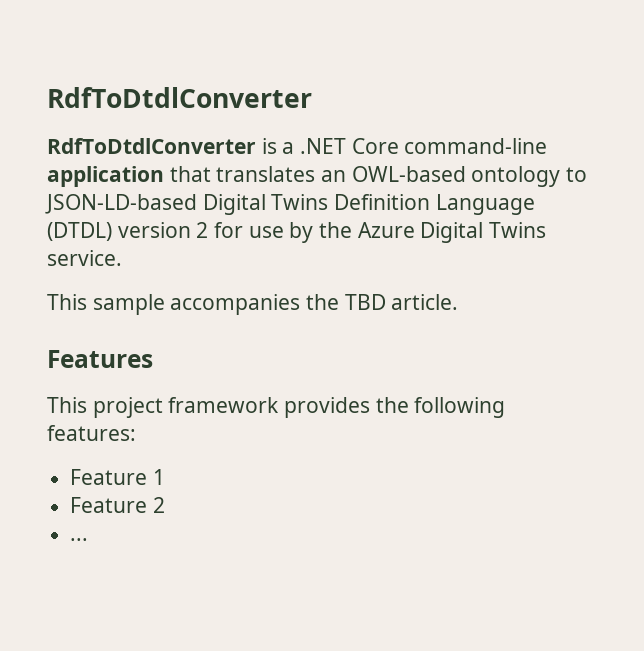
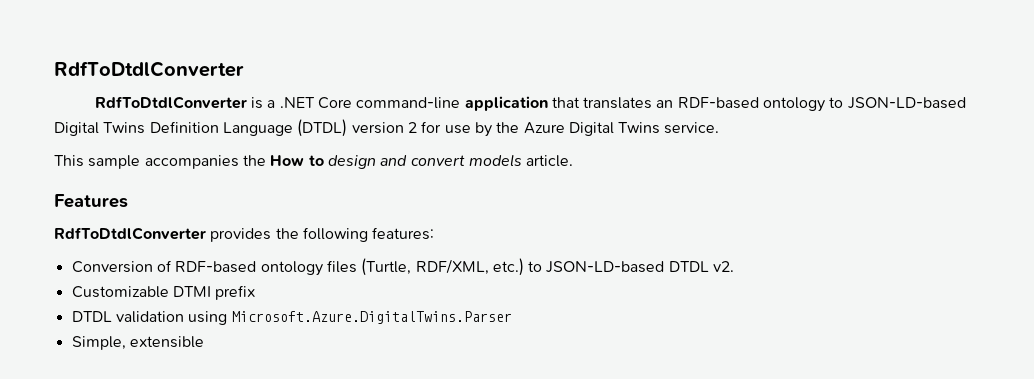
- RdfToDtdlConverter is a .NET Core command-line application that translates an OWL-based ontology to JSON-LD-based Digital Twins Definition Language (DTDL) version 2 for use by the Azure Digital Twins service.
+ RdfToDtdlConverter is a .NET Core command-line application that translates an RDF-based ontology to JSON-LD-based Digital Twins Definition Language (DTDL) version 2 for use by the Azure Digital Twins service.
- This sample accompanies the TBD article.
+ This sample accompanies the How to design and convert models article.
- This project framework provides the following features:
+ RdfToDtdlConverter provides the following features:
- Feature 1
- Feature 2
- ...
+ Conversion of RDF-based ontology files (Turtle, RDF/XML, etc.) to JSON-LD-based DTDL v2.
+ Customizable DTMI prefix
+ DTDL validation using Microsoft.Azure.DigitalTwins.Parser
+ Simple, extensible

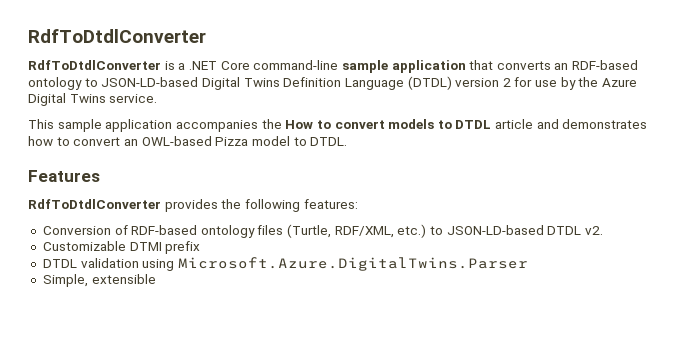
- RdfToDtdlConverter is a .NET Core command-line application that translates an RDF-based ontology to JSON-LD-based Digital Twins Definition Language (DTDL) version 2 for use by the Azure Digital Twins service.
+ RdfToDtdlConverter is a .NET Core command-line sample application that converts an RDF-based ontology to JSON-LD-based Digital Twins Definition Language (DTDL) version 2 for use by the Azure Digital Twins service.
- This sample accompanies the How to design and convert models article.
+ This sample application accompanies the How to convert models to DTDL article and demonstrates how to convert an OWL-based Pizza model to DTDL.

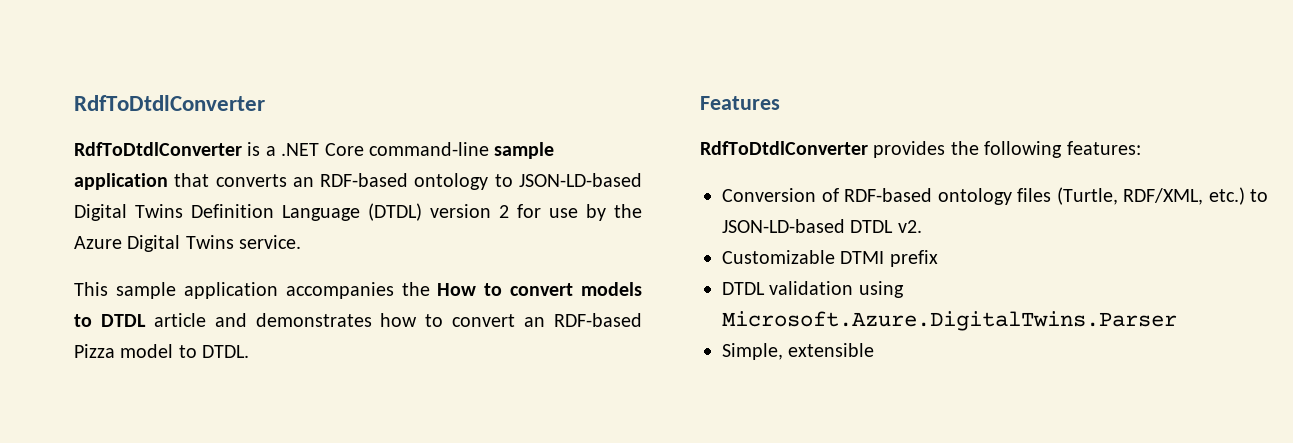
- This sample application accompanies the How to convert models to DTDL article and demonstrates how to convert an OWL-based Pizza model to DTDL.
+ This sample application accompanies the How to convert models to DTDL article and demonstrates how to convert an RDF-based Pizza model to DTDL.

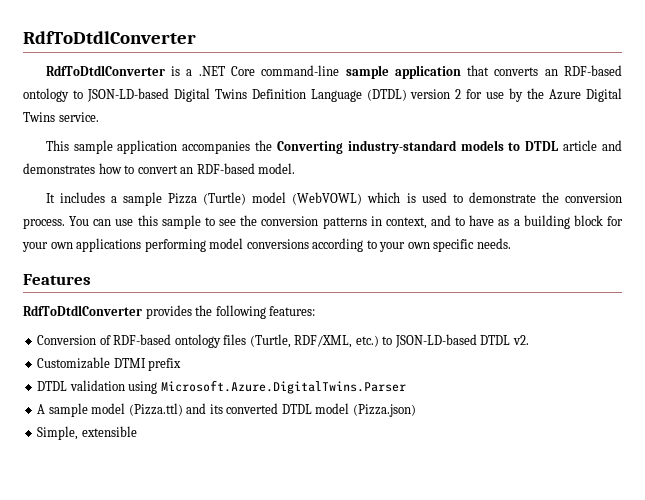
- This sample application accompanies the How to convert models to DTDL article and demonstrates how to convert an RDF-based Pizza model to DTDL.
+ This sample application accompanies the Converting industry-standard models to DTDL article and demonstrates how to convert an RDF-based model.
+ It includes a sample Pizza (Turtle) model (WebVOWL) which is used to demonstrate the conversion process. You can use this sample to see the conversion patterns in context, and to have as a building block for your own applications performing model conversions according to your own specific needs.
+ A sample model (Pizza.ttl) and its converted DTDL model (Pizza.json)

